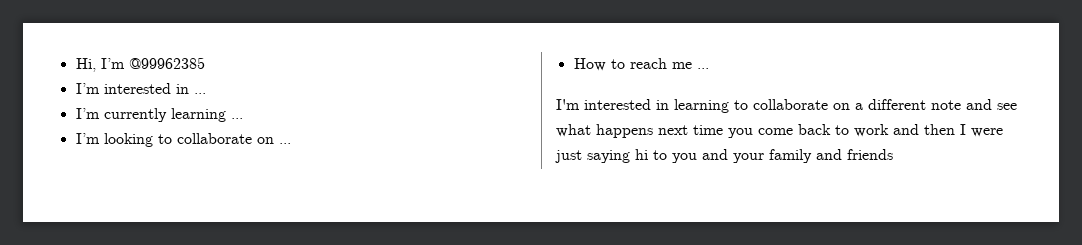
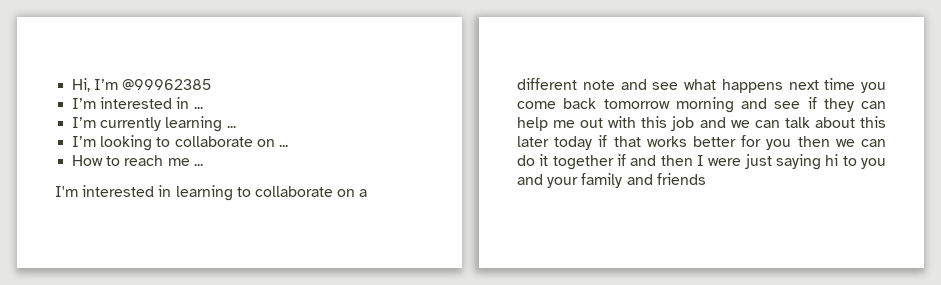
- I'm interested in learning to collaborate on a different note and see what happens next time you come back to work and then I were just saying hi to you and your family and friends
+ I'm interested in learning to collaborate on a different note and see what happens next time you come back tomorrow morning and see if they can help me out with this job and we can talk about this later today if that works better for you then we can do it together if and then I were just saying hi to you and your family and friends

